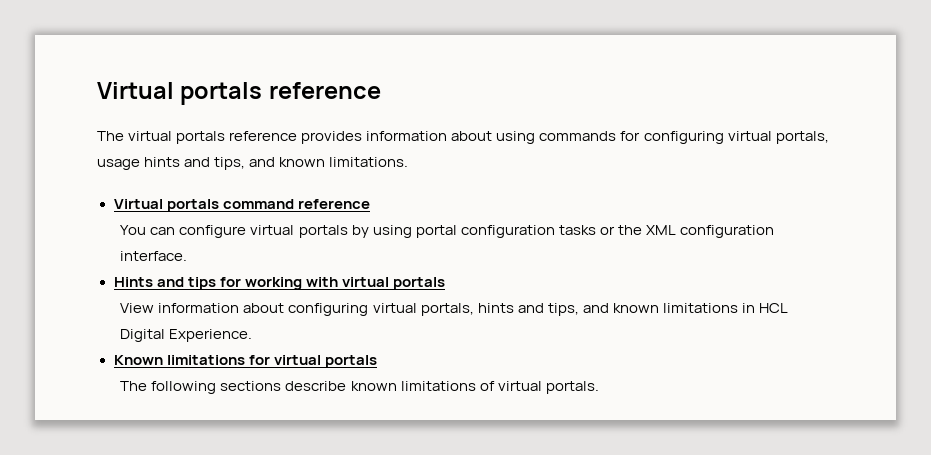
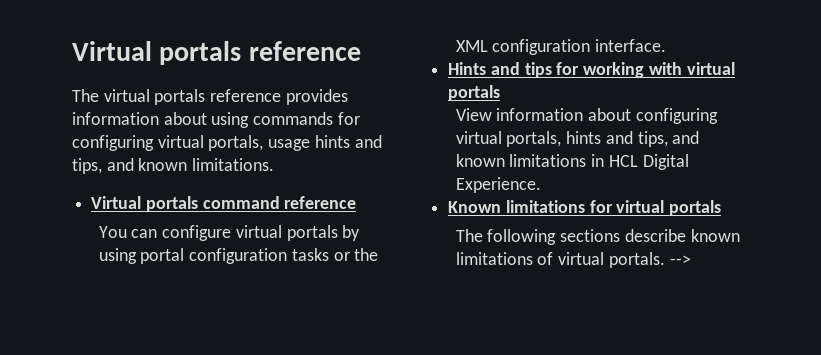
+ -->

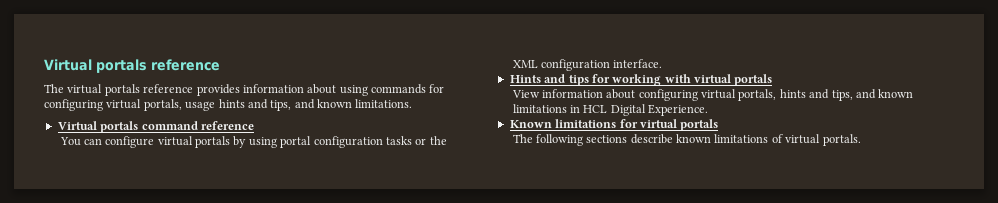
- -->

